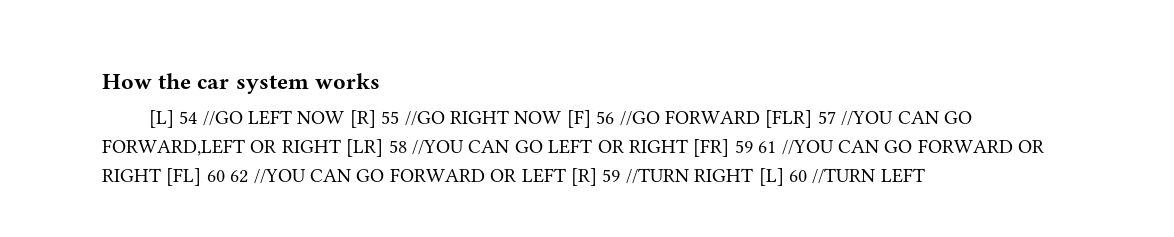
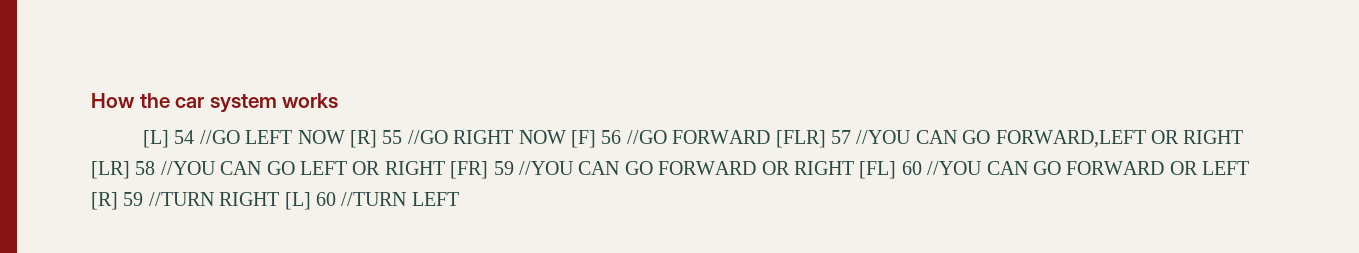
- [L] 54 //GO LEFT NOW [R] 55 //GO RIGHT NOW [F] 56 //GO FORWARD [FLR] 57 //YOU CAN GO FORWARD,LEFT OR RIGHT [LR] 58 //YOU CAN GO LEFT OR RIGHT [FR] 59 61 //YOU CAN GO FORWARD OR RIGHT [FL] 60 62 //YOU CAN GO FORWARD OR LEFT [R] 59 //TURN RIGHT [L] 60 //TURN LEFT
+ [L] 54 //GO LEFT NOW [R] 55 //GO RIGHT NOW [F] 56 //GO FORWARD [FLR] 57 //YOU CAN GO FORWARD,LEFT OR RIGHT [LR] 58 //YOU CAN GO LEFT OR RIGHT [FR] 59 //YOU CAN GO FORWARD OR RIGHT [FL] 60 //YOU CAN GO FORWARD OR LEFT [R] 59 //TURN RIGHT [L] 60 //TURN LEFT

